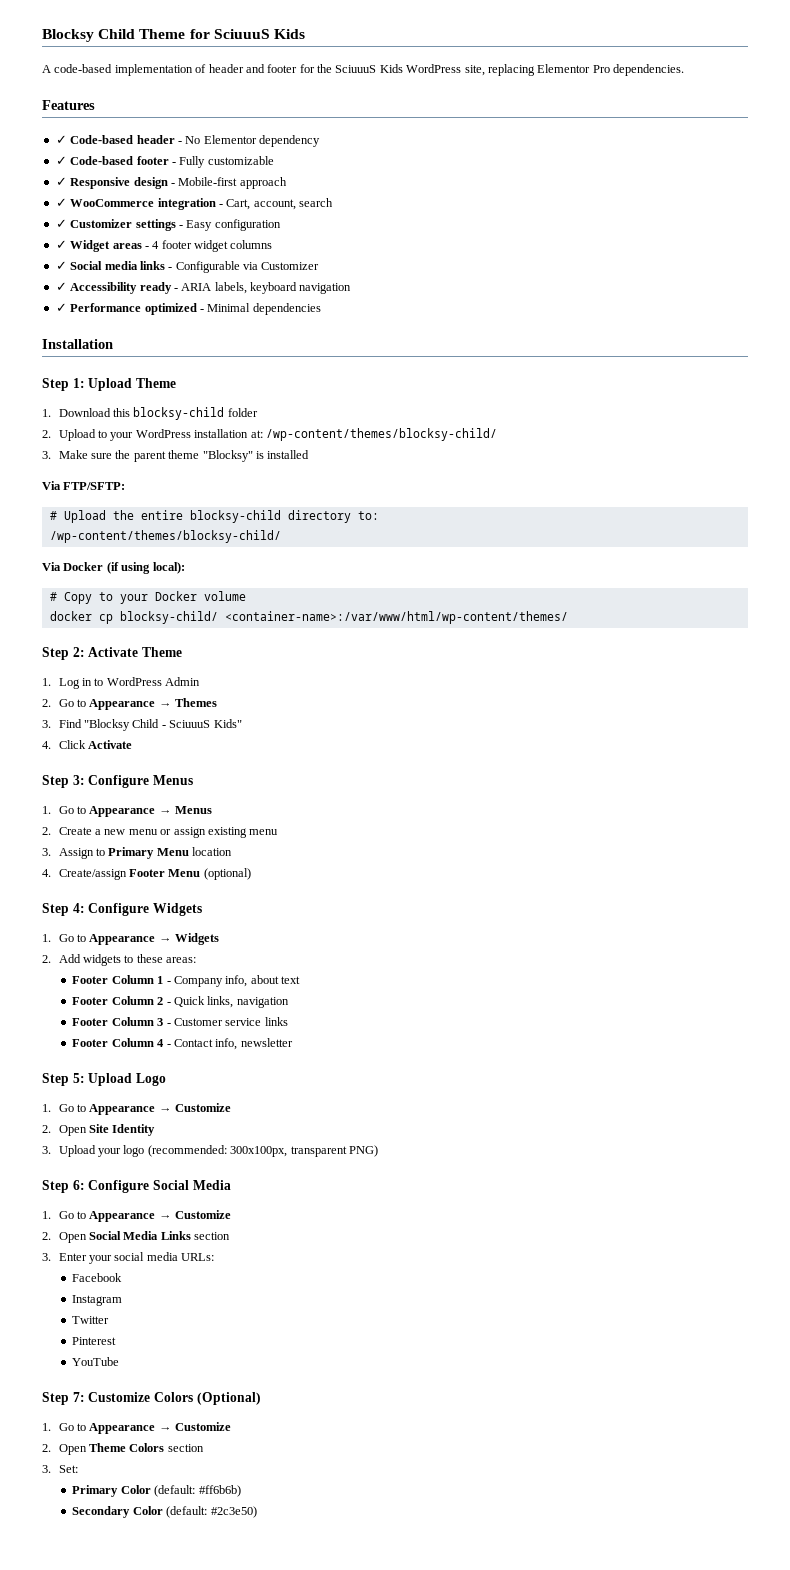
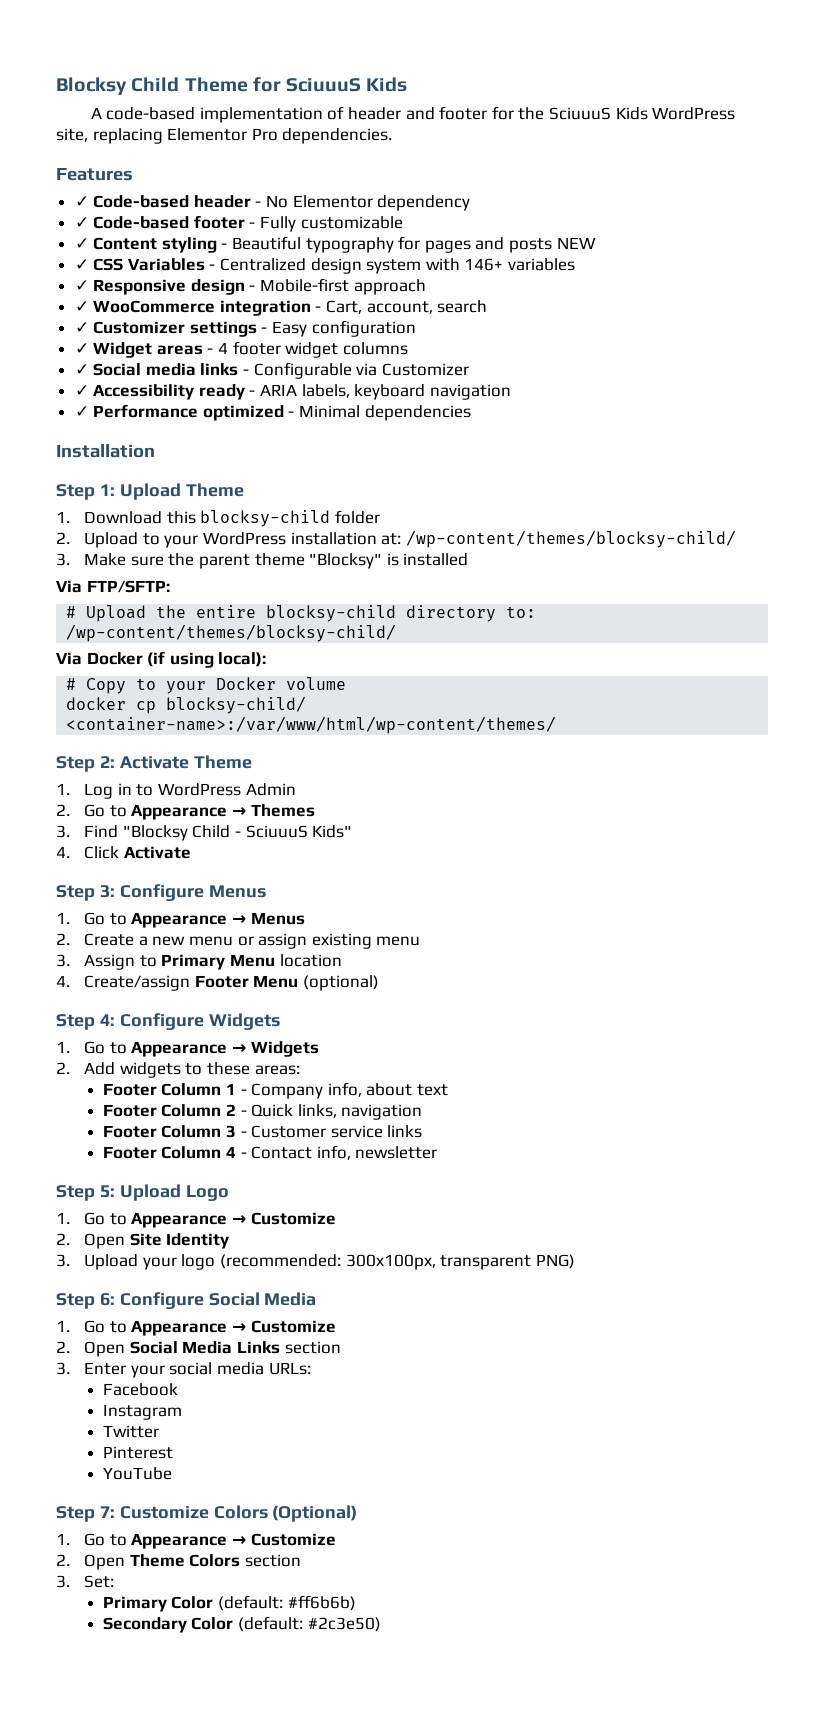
+ ✓ Content styling - Beautiful typography for pages and posts NEW
+ ✓ CSS Variables - Centralized design system with 146+ variables

